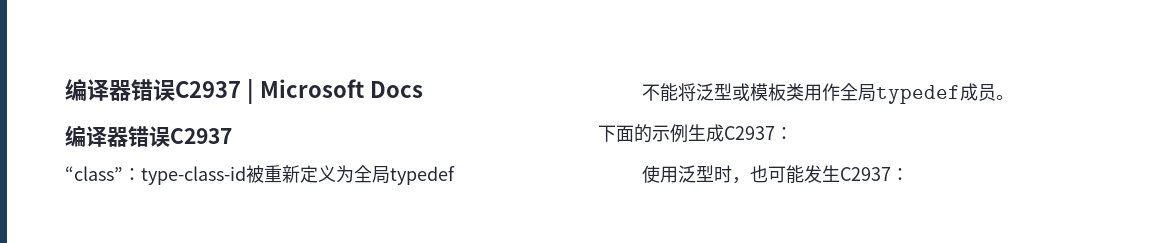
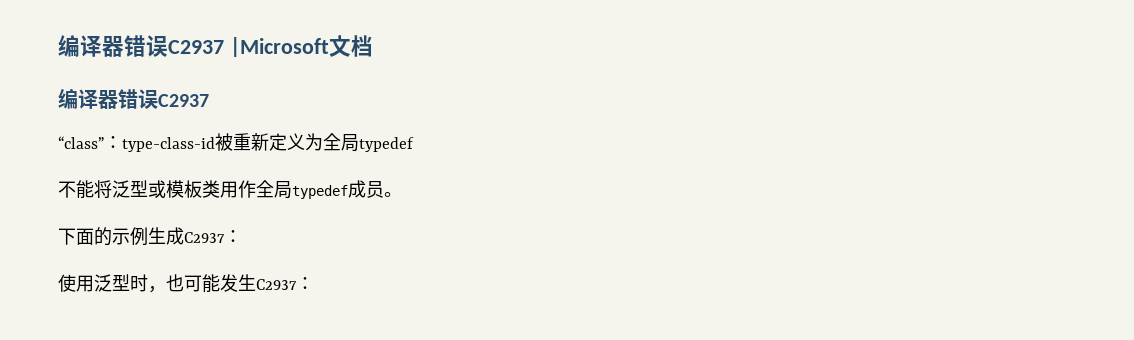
- 编译器错误C2937 | Microsoft Docs
+ 编译器错误C2937 |Microsoft文档

